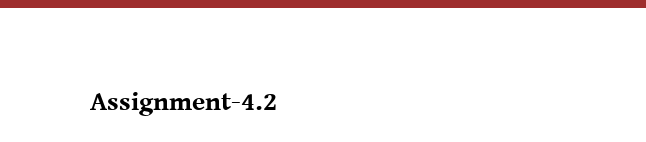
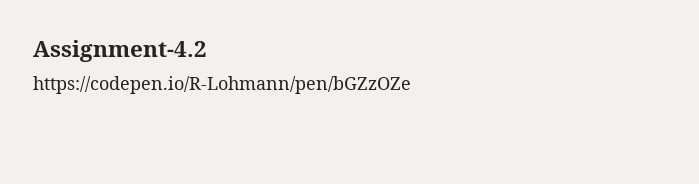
+ https://codepen.io/R-Lohmann/pen/bGZzOZe

